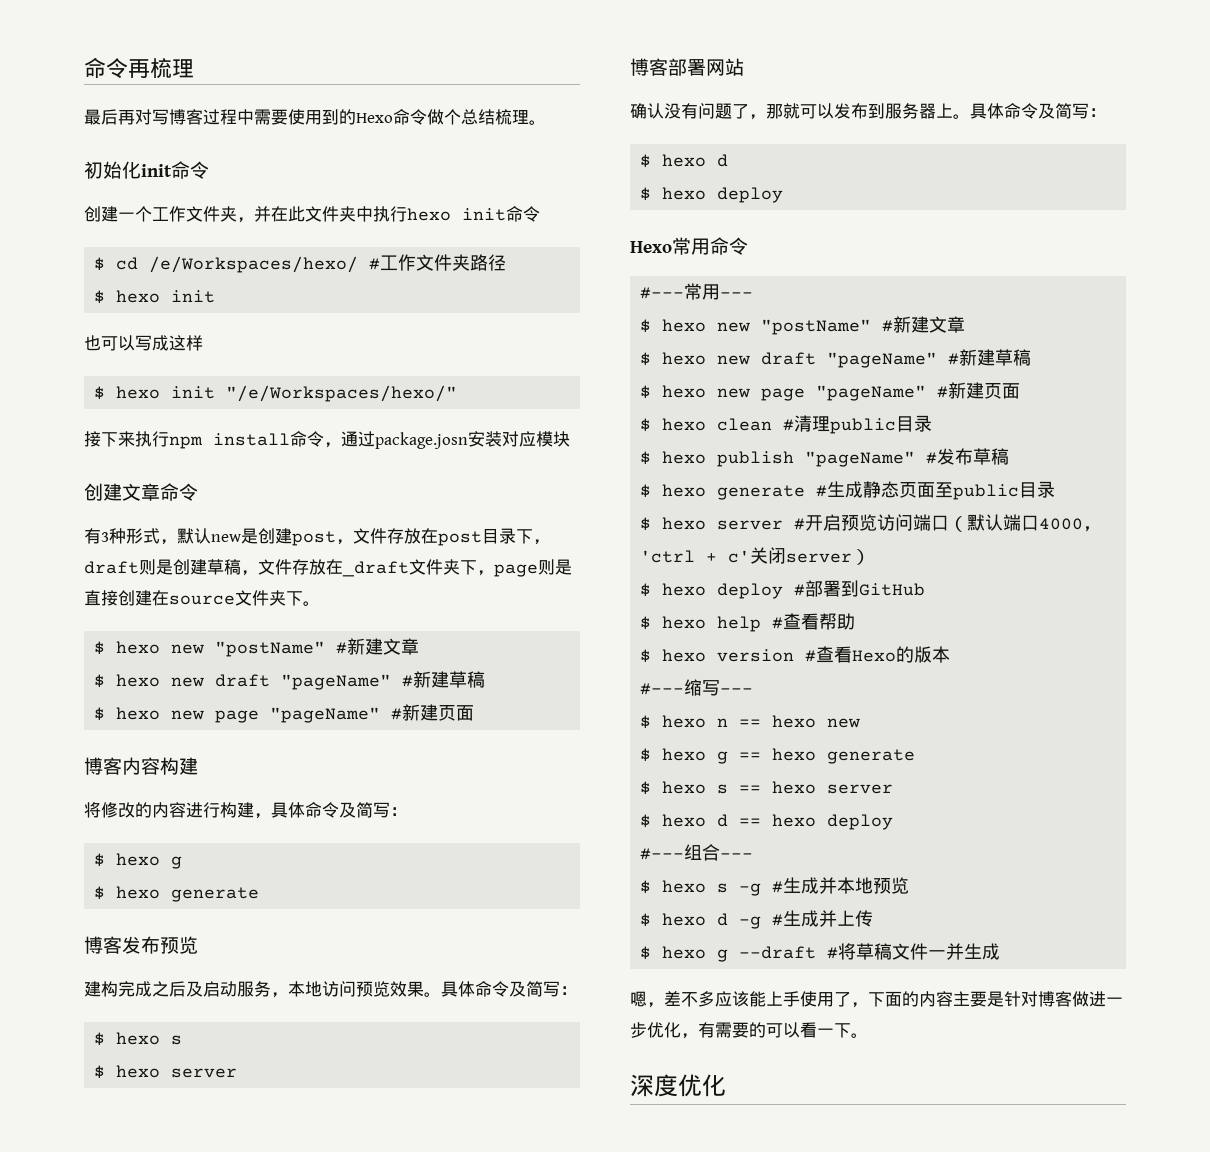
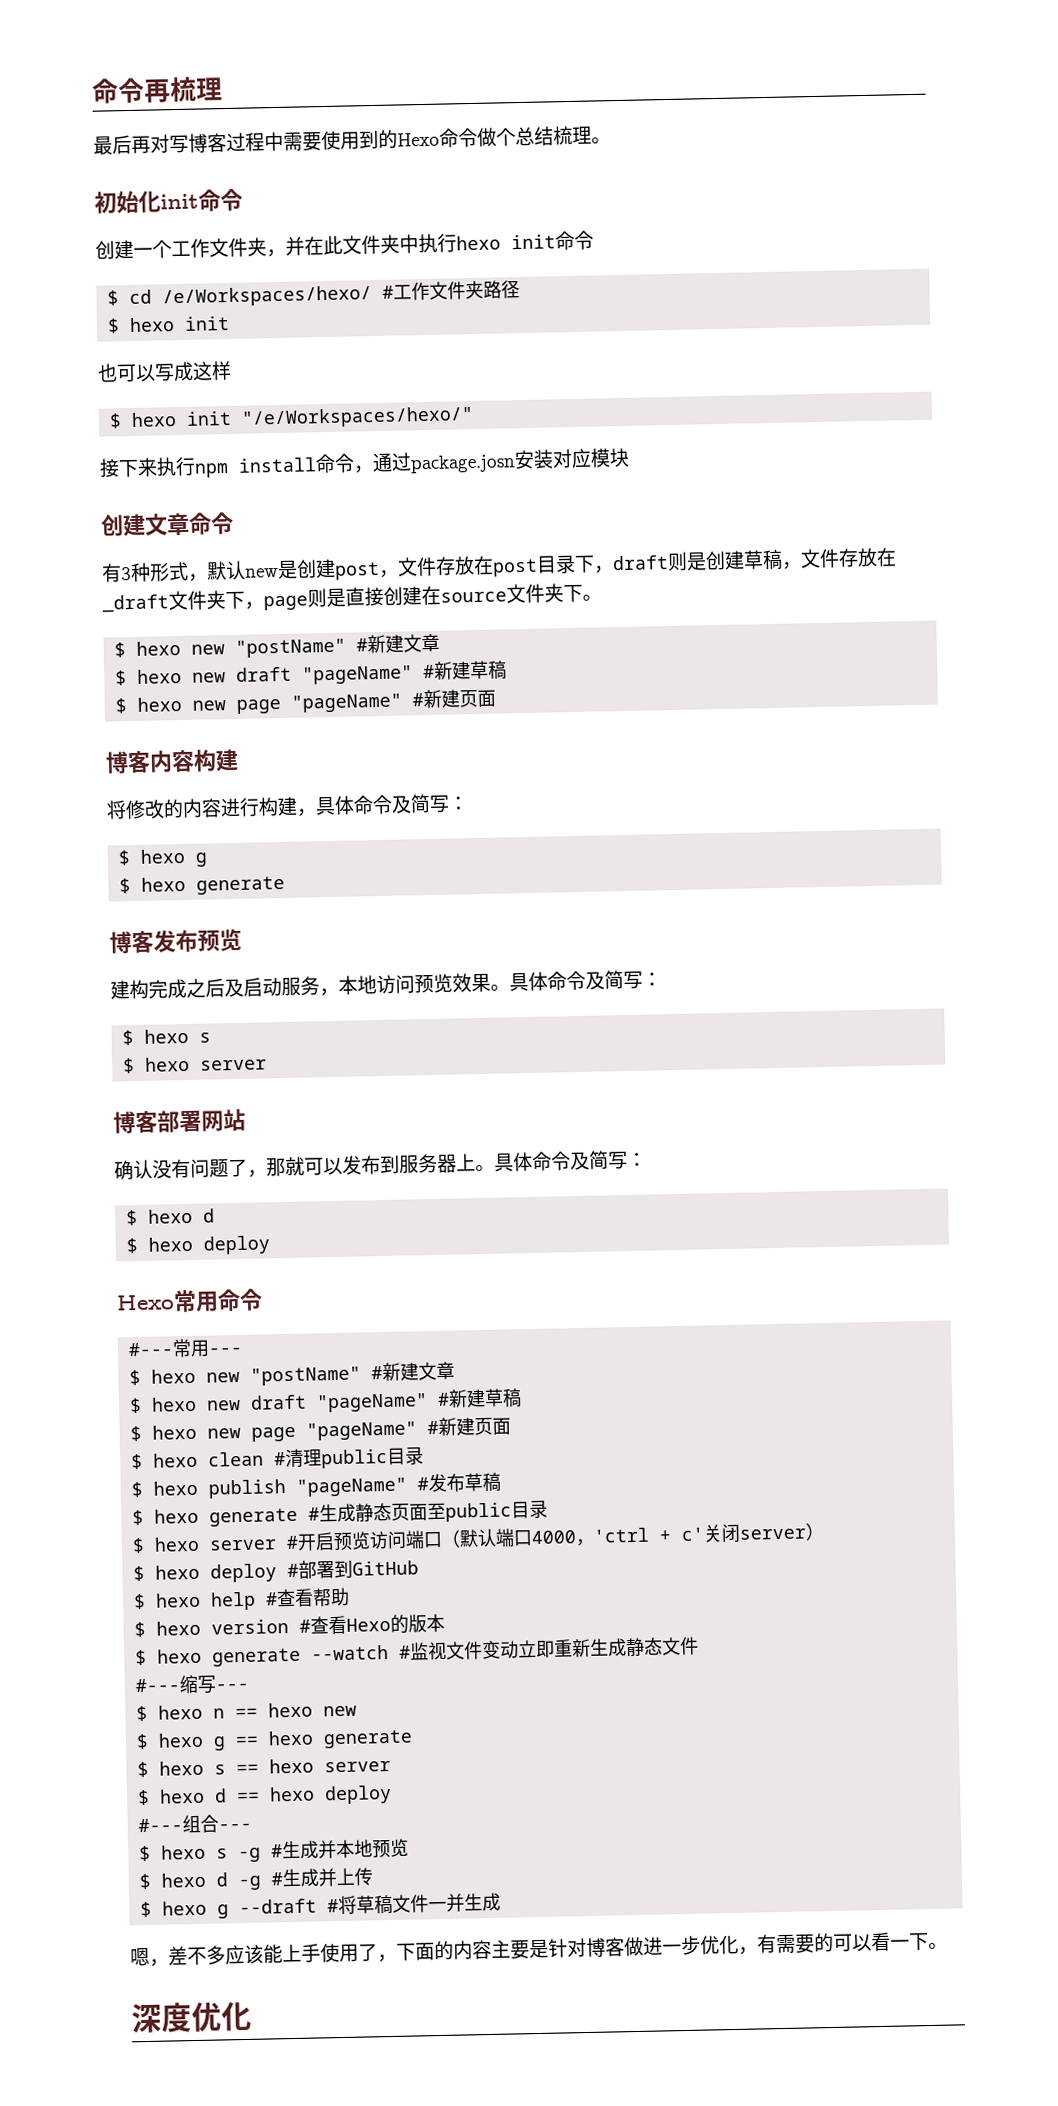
+ $ hexo generate --watch #监视文件变动立即重新生成静态文件

